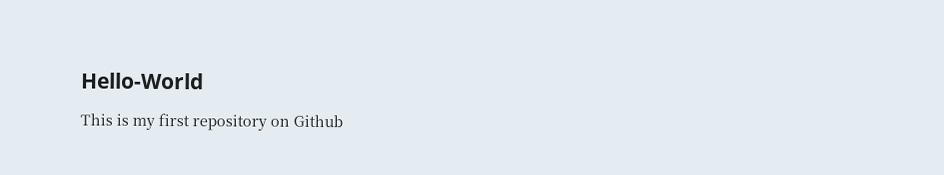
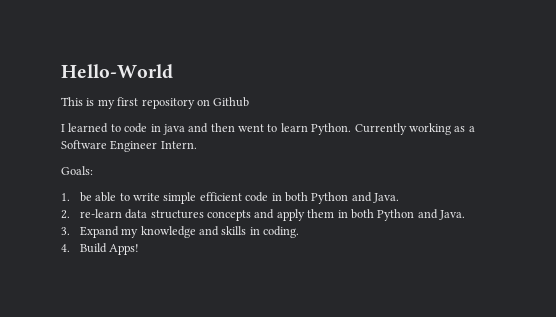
+ I learned to code in java and then went to learn Python. Currently working as a Software Engineer Intern.
+ Goals:
+ 1. be able to write simple efficient code in both Python and Java.
+ 2. re-learn data structures concepts and apply them in both Python and Java.
+ 3. Expand my knowledge and skills in coding.
+ 4. Build Apps!

